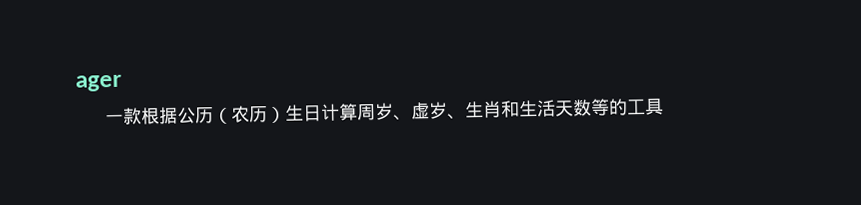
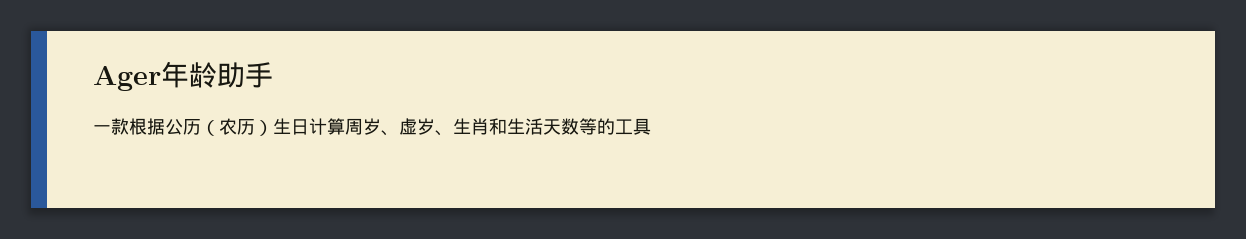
- ager
+ Ager年龄助手

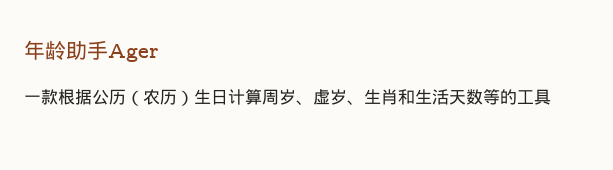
- Ager年龄助手
+ 年龄助手Ager

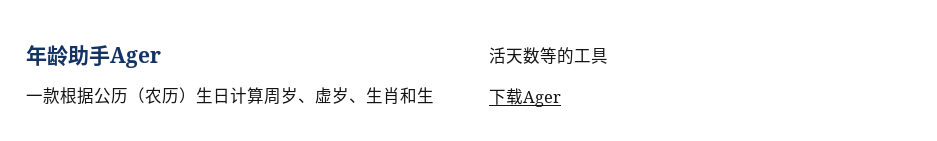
+ 下载Ager

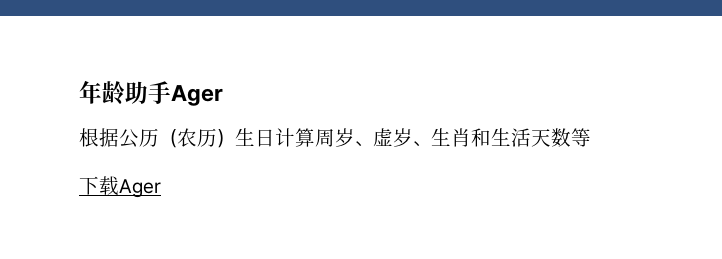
- 一款根据公历（农历）生日计算周岁、虚岁、生肖和生活天数等的工具
+ 根据公历（农历）生日计算周岁、虚岁、生肖和生活天数等

